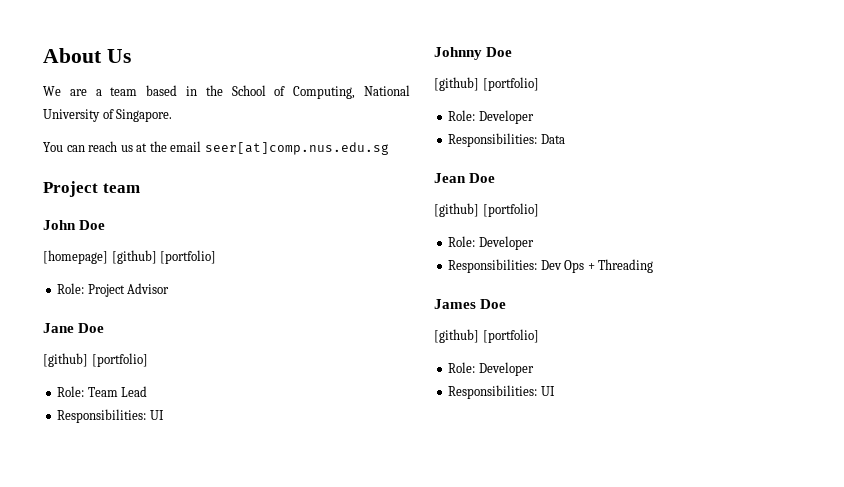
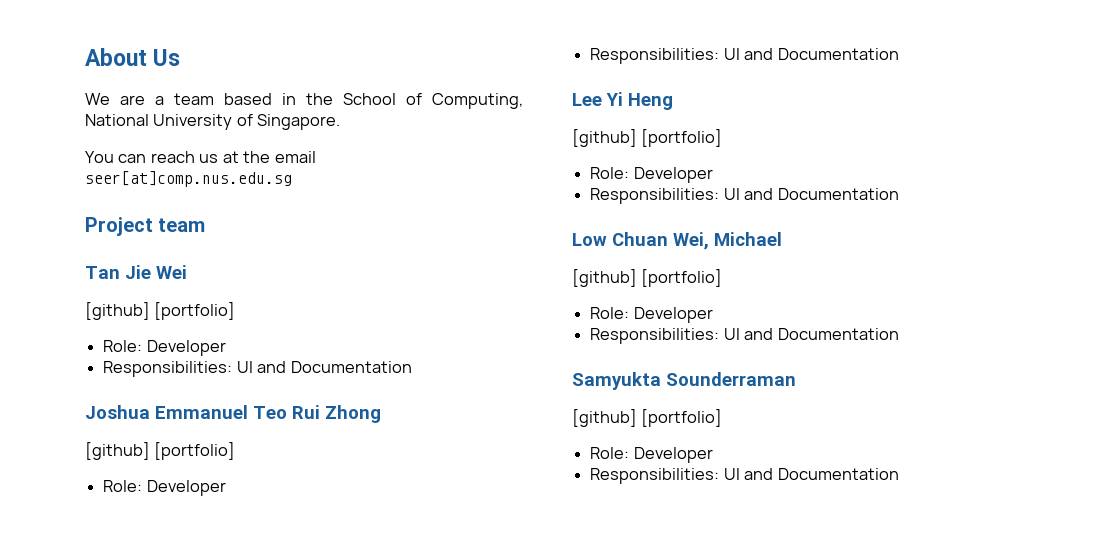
- John Doe
- [homepage] [github] [portfolio]
- Role: Project Advisor
- Jane Doe
- [github] [portfolio]
- Role: Team Lead
- Responsibilities: UI
- Johnny Doe
+ Tan Jie Wei
  [github] [portfolio]
  Role: Developer
- Responsibilities: Data
- Jean Doe
+ Responsibilities: UI and Documentation
+ Joshua Emmanuel Teo Rui Zhong
  [github] [portfolio]
  Role: Developer
- Responsibilities: Dev Ops + Threading
- James Doe
+ Responsibilities: UI and Documentation
+ Lee Yi Heng
  [github] [portfolio]
  Role: Developer
- Responsibilities: UI
+ Responsibilities: UI and Documentation
+ Low Chuan Wei, Michael
+ [github] [portfolio]
+ Role: Developer
+ Responsibilities: UI and Documentation
+ Samyukta Sounderraman
+ [github] [portfolio]
+ Role: Developer
+ Responsibilities: UI and Documentation

